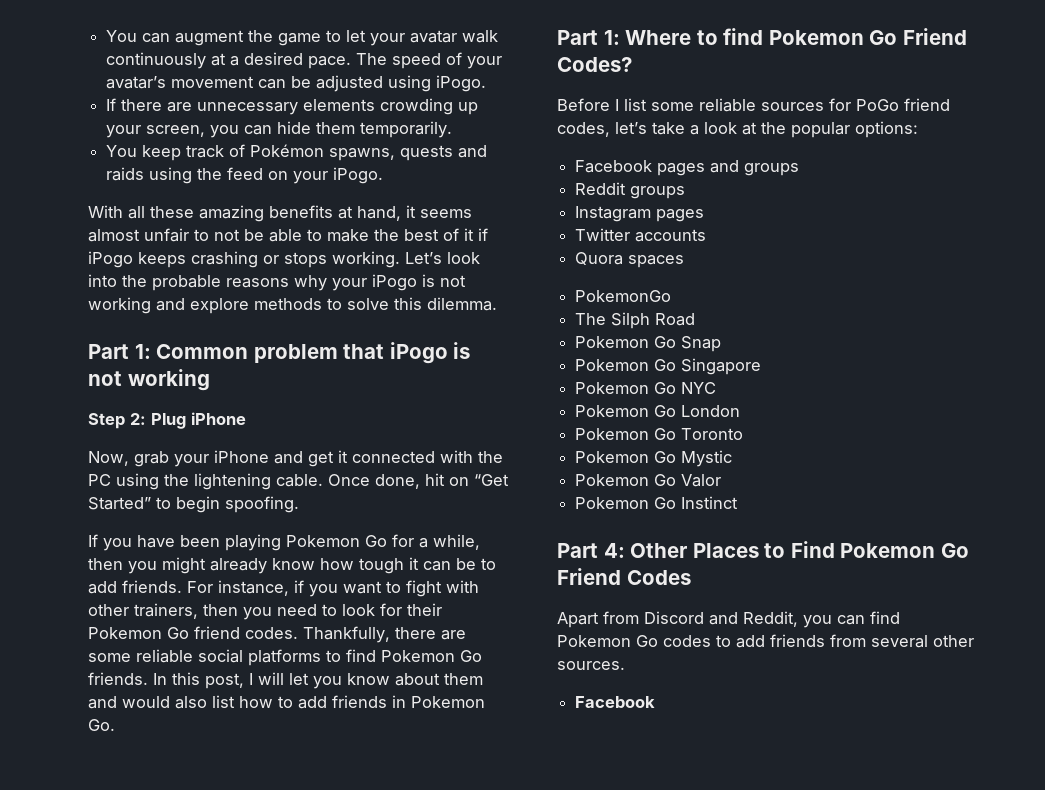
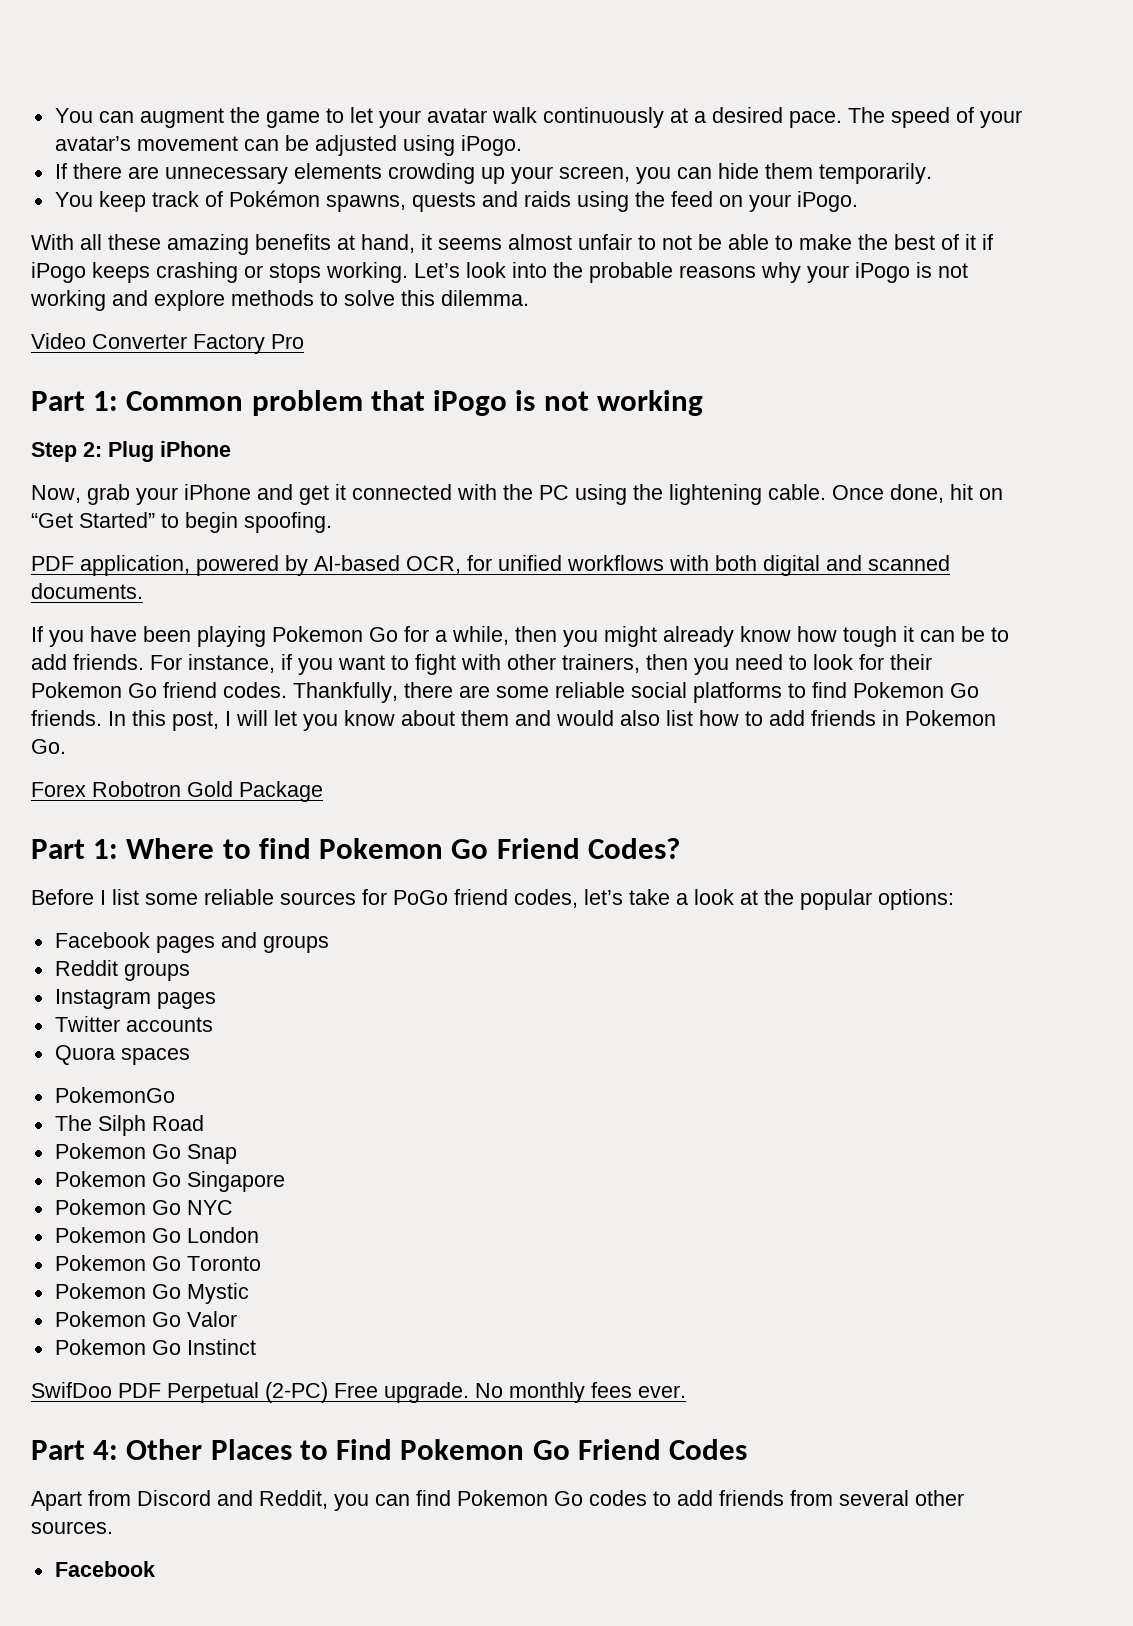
+ Video Converter Factory Pro
+ PDF application, powered by AI-based OCR, for unified workflows with both digital and scanned documents.
+ Forex Robotron Gold Package
+ SwifDoo PDF Perpetual (2-PC) Free upgrade. No monthly fees ever.

